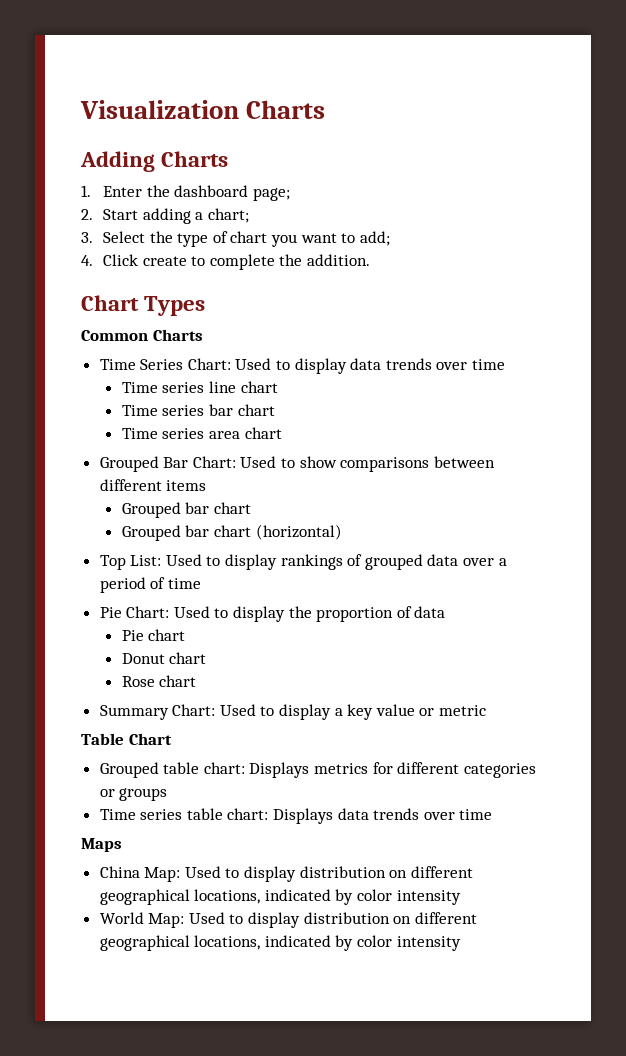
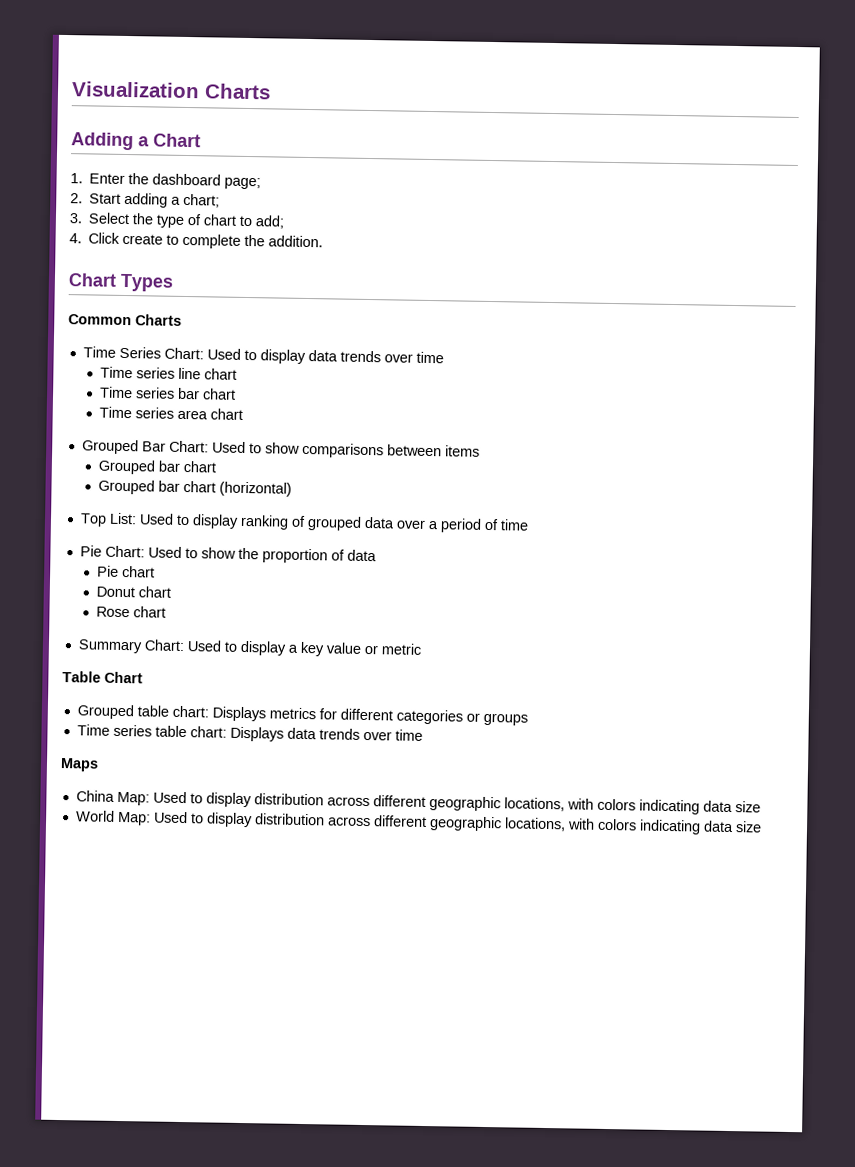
- Adding Charts
+ Adding a Chart
- 3. Select the type of chart you want to add;
+ 3. Select the type of chart to add;
- Grouped Bar Chart: Used to show comparisons between different items
+ Grouped Bar Chart: Used to show comparisons between items
- Top List: Used to display rankings of grouped data over a period of time
+ Top List: Used to display ranking of grouped data over a period of time
- Pie Chart: Used to display the proportion of data
+ Pie Chart: Used to show the proportion of data
- China Map: Used to display distribution on different geographical locations, indicated by color intensity
+ China Map: Used to display distribution across different geographic locations, with colors indicating data size
- World Map: Used to display distribution on different geographical locations, indicated by color intensity
+ World Map: Used to display distribution across different geographic locations, with colors indicating data size

